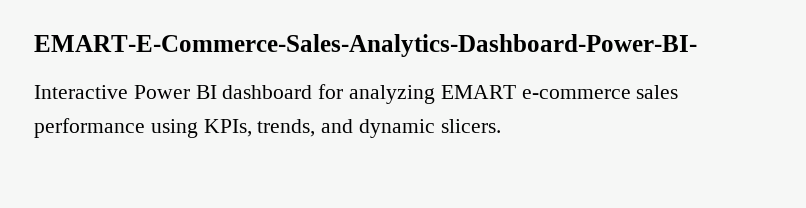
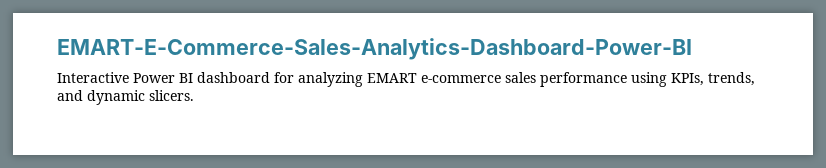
- EMART-E-Commerce-Sales-Analytics-Dashboard-Power-BI-
+ EMART-E-Commerce-Sales-Analytics-Dashboard-Power-BI

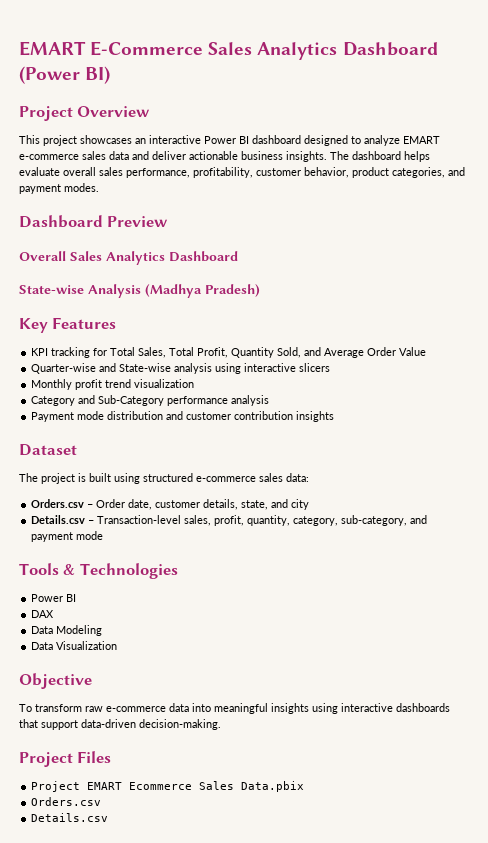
- EMART-E-Commerce-Sales-Analytics-Dashboard-Power-BI
- Interactive Power BI dashboard for analyzing EMART e-commerce sales performance using KPIs, trends, and dynamic slicers.
+ EMART E-Commerce Sales Analytics Dashboard (Power BI)
+ Project Overview
+ This project showcases an interactive Power BI dashboard designed to analyze EMART e-commerce sales data and deliver actionable business insights. The dashboard helps evaluate overall sales performance, profitability, customer behavior, product categories, and payment modes.
+ Dashboard Preview
+ Overall Sales Analytics Dashboard
+ State-wise Analysis (Madhya Pradesh)
+ Key Features
+ KPI tracking for Total Sales, Total Profit, Quantity Sold, and Average Order Value
+ Quarter-wise and State-wise analysis using interactive slicers
+ Monthly profit trend visualization
+ Category and Sub-Category performance analysis
+ Payment mode distribution and customer contribution insights
+ Dataset
+ The project is built using structured e-commerce sales data:
+ Orders.csv – Order date, customer details, state, and city
+ Details.csv – Transaction-level sales, profit, quantity, category, sub-category, and payment mode
+ Tools & Technologies
+ Power BI
+ DAX
+ Data Modeling
+ Data Visualization
+ Objective
+ To transform raw e-commerce data into meaningful insights using interactive dashboards that support data-driven decision-making.
+ Project Files
+ Project EMART Ecommerce Sales Data.pbix
+ Orders.csv
+ Details.csv

